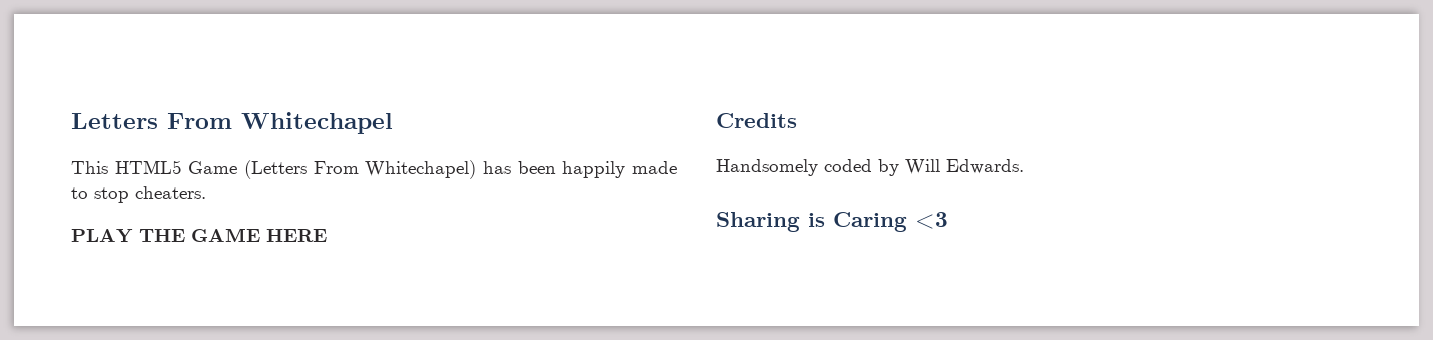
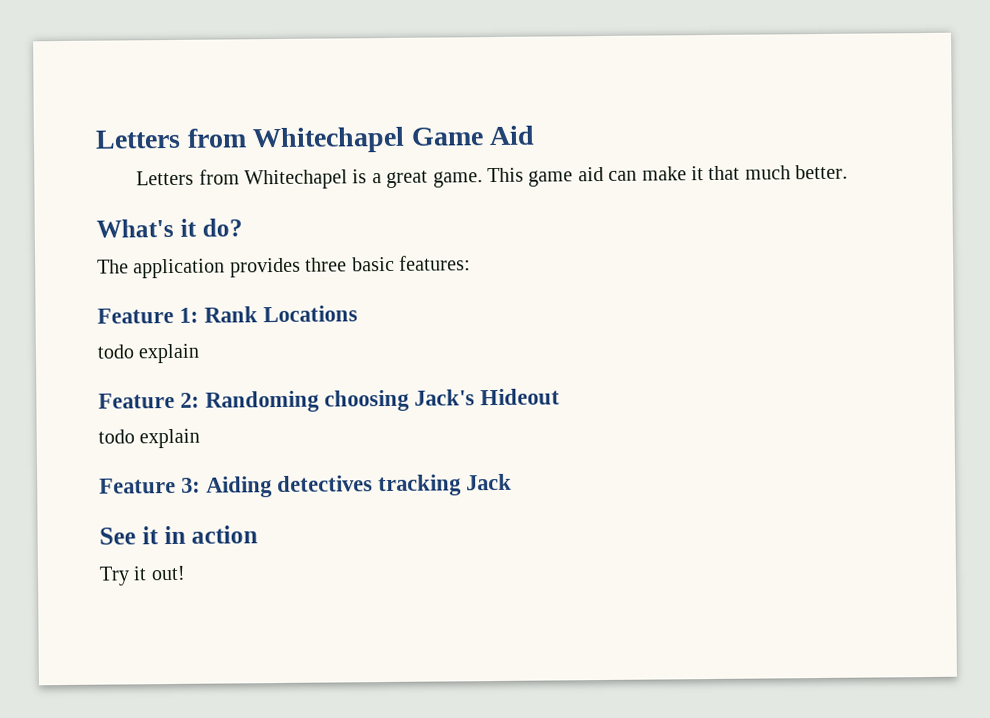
- Letters From Whitechapel
- This HTML5 Game (Letters From Whitechapel) has been happily made to stop cheaters.
- PLAY THE GAME HERE
- Credits
- Handsomely coded by Will Edwards.
- Sharing is Caring <3
+ Letters from Whitechapel Game Aid
+ Letters from Whitechapel is a great game. This game aid can make it that much better.
+ What's it do?
+ The application provides three basic features:
+ Feature 1: Rank Locations
+ todo explain
+ Feature 2: Randoming choosing Jack's Hideout
+ todo explain
+ Feature 3: Aiding detectives tracking Jack
+ See it in action
+ Try it out!

